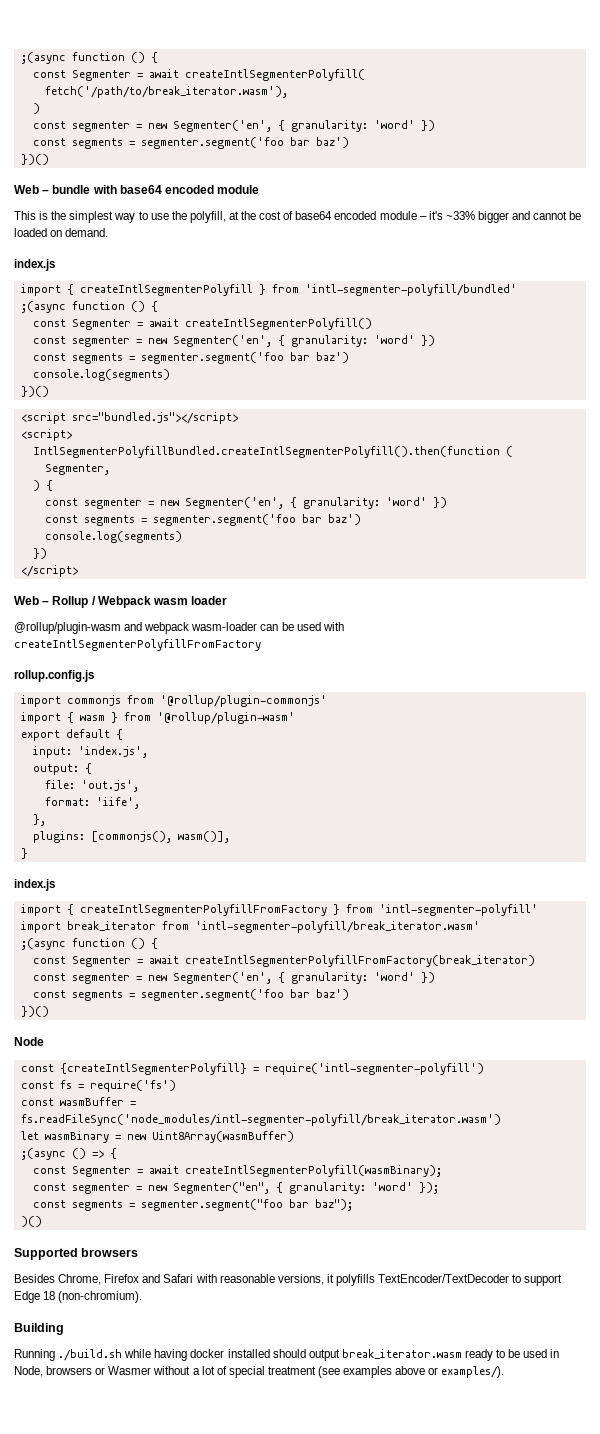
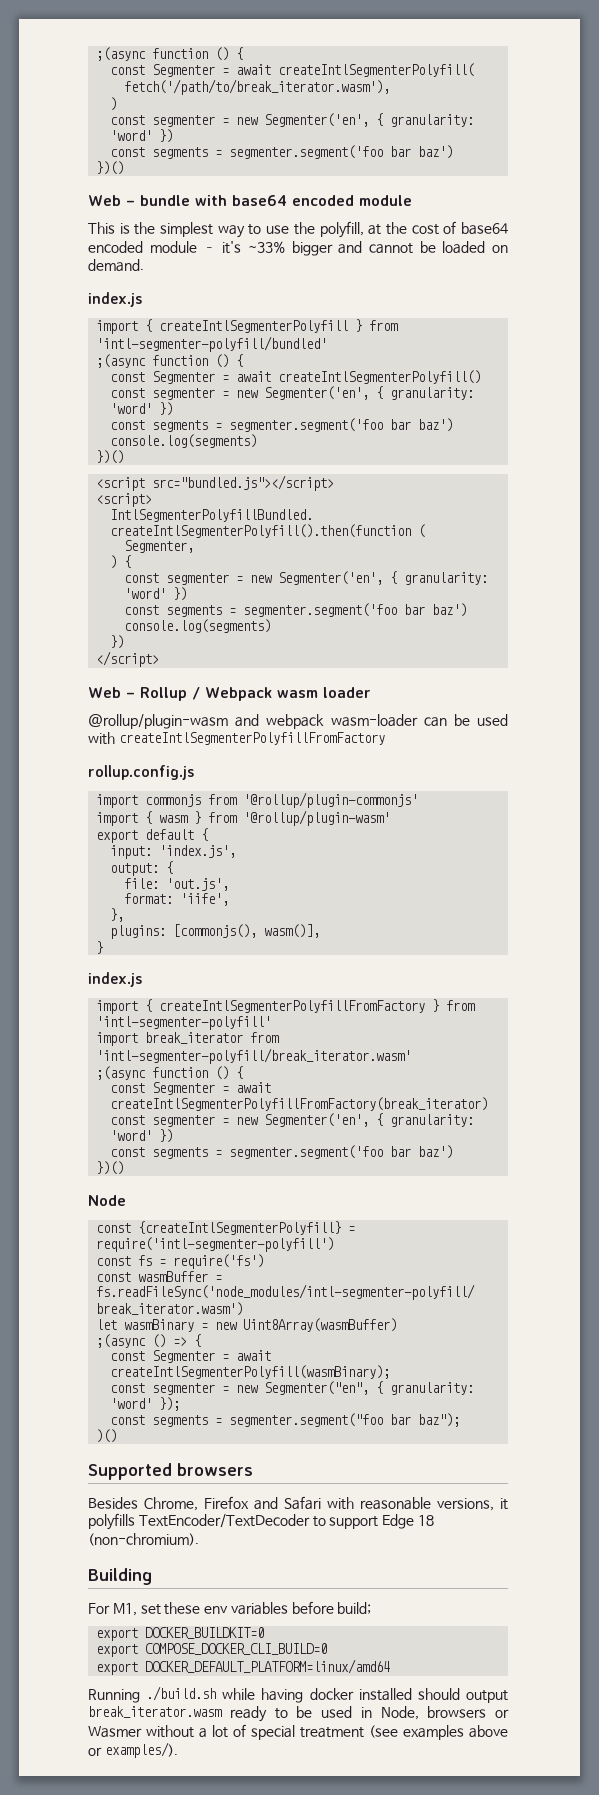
+ For M1, set these env variables before build;
+ export DOCKER_BUILDKIT=0
+ export COMPOSE_DOCKER_CLI_BUILD=0
+ export DOCKER_DEFAULT_PLATFORM=linux/amd64

